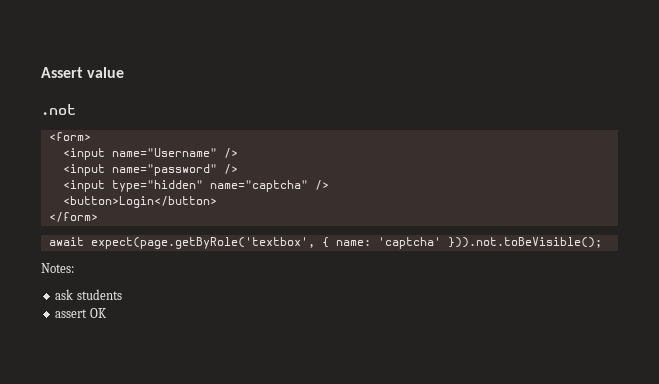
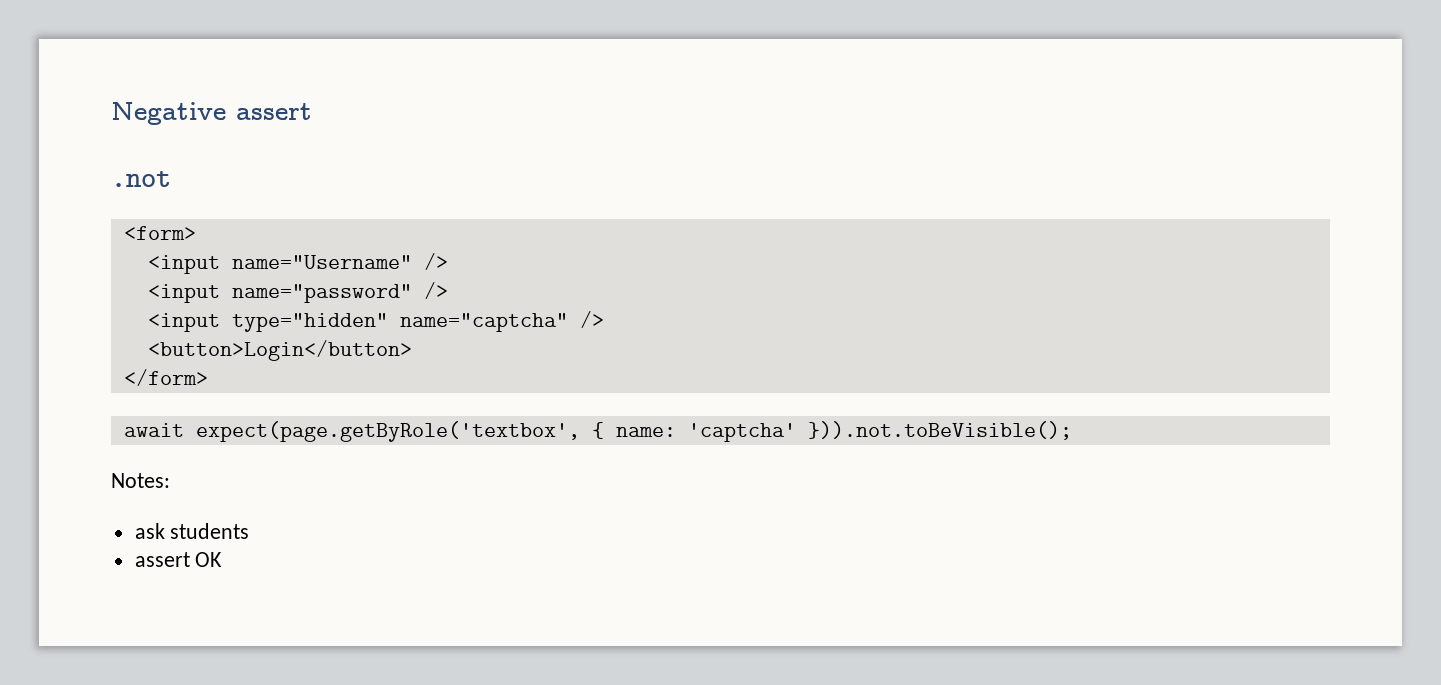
- Assert value
+ Negative assert

